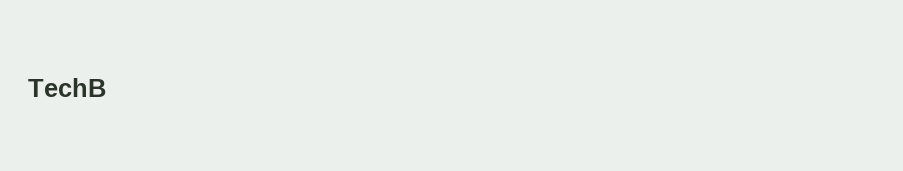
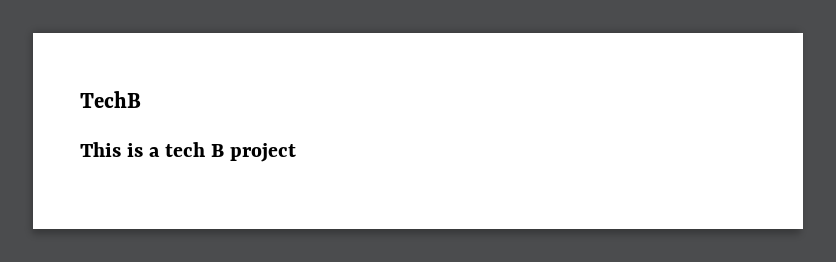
+ This is a tech B project

